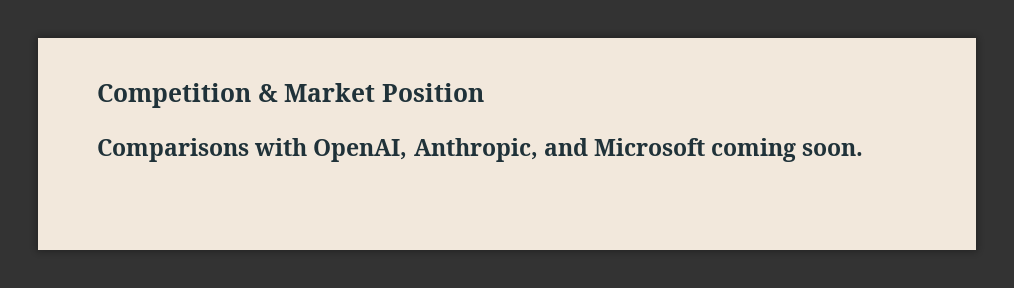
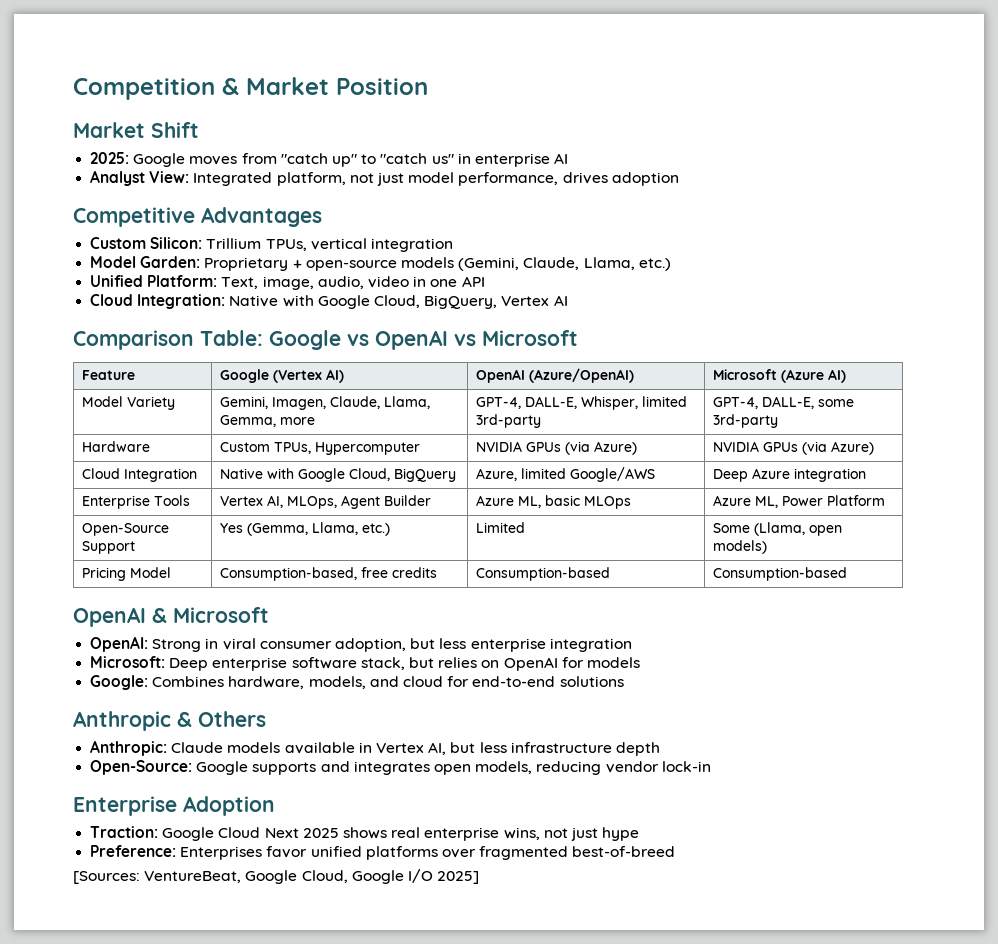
- Comparisons with OpenAI, Anthropic, and Microsoft coming soon.
+ Market Shift
+ 2025: Google moves from "catch up" to "catch us" in enterprise AI
+ Analyst View: Integrated platform, not just model performance, drives adoption
+ Competitive Advantages
+ Custom Silicon: Trillium TPUs, vertical integration
+ Model Garden: Proprietary + open-source models (Gemini, Claude, Llama, etc.)
+ Unified Platform: Text, image, audio, video in one API
+ Cloud Integration: Native with Google Cloud, BigQuery, Vertex AI
+ Comparison Table: Google vs OpenAI vs Microsoft
+ Feature | Google (Vertex AI) | OpenAI (Azure/OpenAI) | Microsoft (Azure AI)
+ Model Variety | Gemini, Imagen, Claude, Llama, Gemma, more | GPT-4, DALL-E, Whisper, limited 3rd-party | GPT-4, DALL-E, some 3rd-party
+ Hardware | Custom TPUs, Hypercomputer | NVIDIA GPUs (via Azure) | NVIDIA GPUs (via Azure)
+ Cloud Integration | Native with Google Cloud, BigQuery | Azure, limited Google/AWS | Deep Azure integration
+ Enterprise Tools | Vertex AI, MLOps, Agent Builder | Azure ML, basic MLOps | Azure ML, Power Platform
+ Open-Source Support | Yes (Gemma, Llama, etc.) | Limited | Some (Llama, open models)
+ Pricing Model | Consumption-based, free credits | Consumption-based | Consumption-based
+ OpenAI & Microsoft
+ OpenAI: Strong in viral consumer adoption, but less enterprise integration
+ Microsoft: Deep enterprise software stack, but relies on OpenAI for models
+ Google: Combines hardware, models, and cloud for end-to-end solutions
+ Anthropic & Others
+ Anthropic: Claude models available in Vertex AI, but less infrastructure depth
+ Open-Source: Google supports and integrates open models, reducing vendor lock-in
+ Enterprise Adoption
+ Traction: Google Cloud Next 2025 shows real enterprise wins, not just hype
+ Preference: Enterprises favor unified platforms over fragmented best-of-breed
+ [Sources: VentureBeat, Google Cloud, Google I/O 2025]

